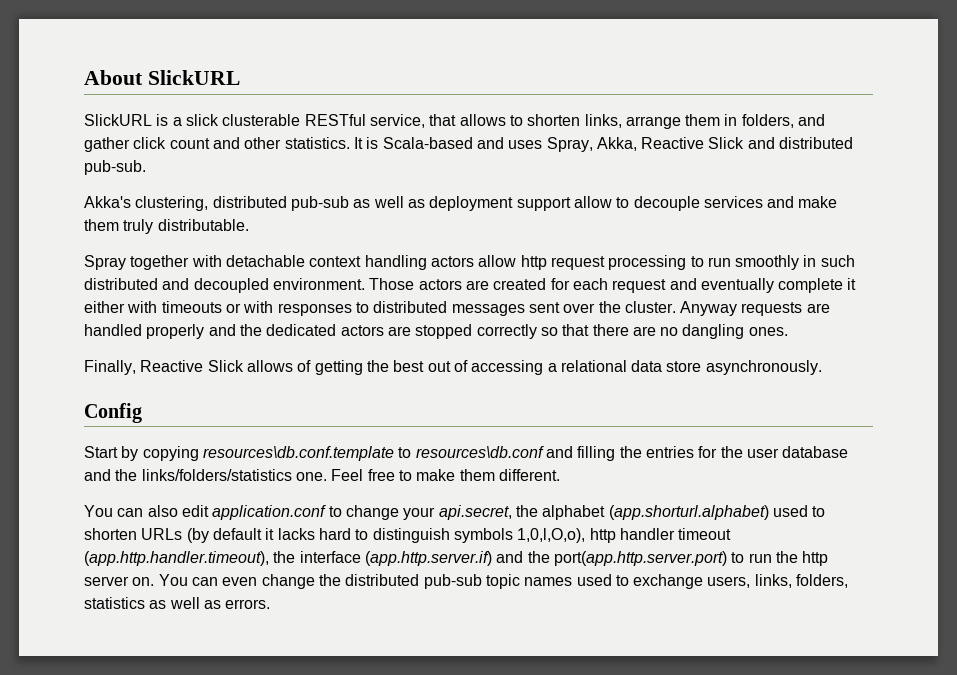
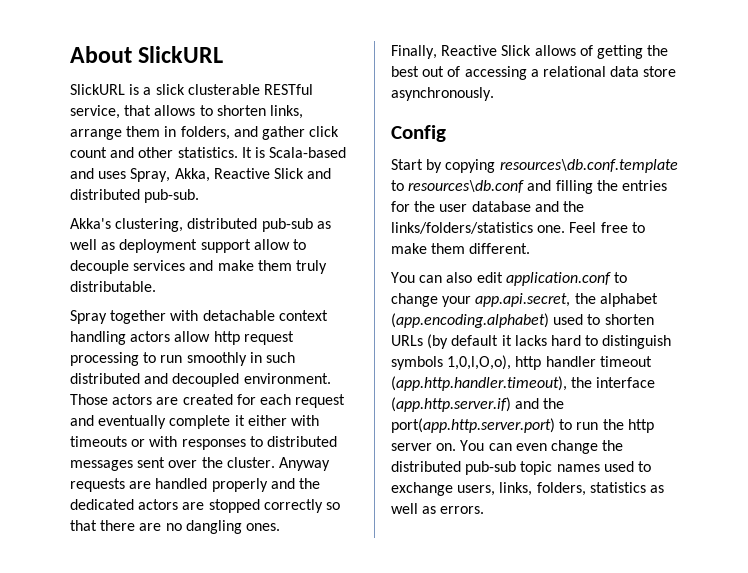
- You can also edit application.conf to change your api.secret, the alphabet (app.shorturl.alphabet) used to shorten URLs (by default it lacks hard to distinguish symbols 1,0,l,O,o), http handler timeout (app.http.handler.timeout), the interface (app.http.server.if) and the port(app.http.server.port) to run the http server on.
+ You can also edit application.conf to change your app.api.secret, the alphabet (app.encoding.alphabet) used to shorten URLs (by default it lacks hard to distinguish symbols 1,0,l,O,o), http handler timeout (app.http.handler.timeout), the interface (app.http.server.if) and the port(app.http.server.port) to run the http server on.

